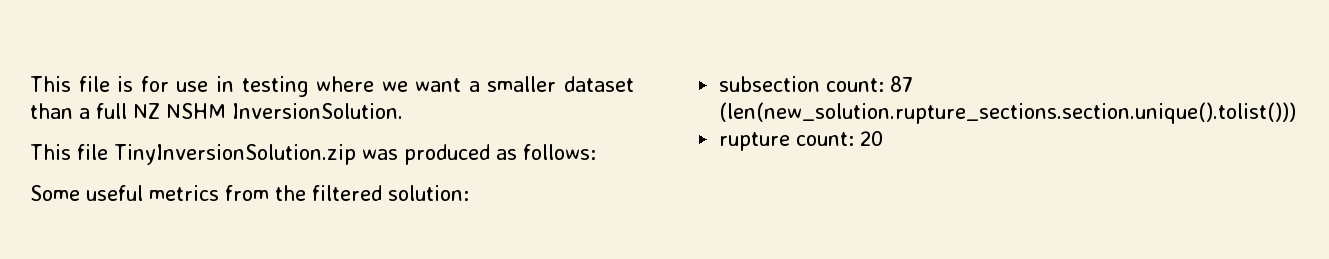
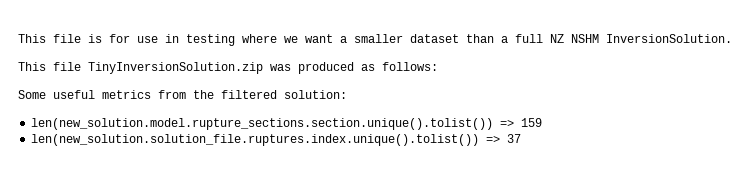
- subsection count: 87 (len(new_solution.rupture_sections.section.unique().tolist()))
- rupture count: 20
+ len(new_solution.model.rupture_sections.section.unique().tolist()) => 159
+ len(new_solution.solution_file.ruptures.index.unique().tolist()) => 37

